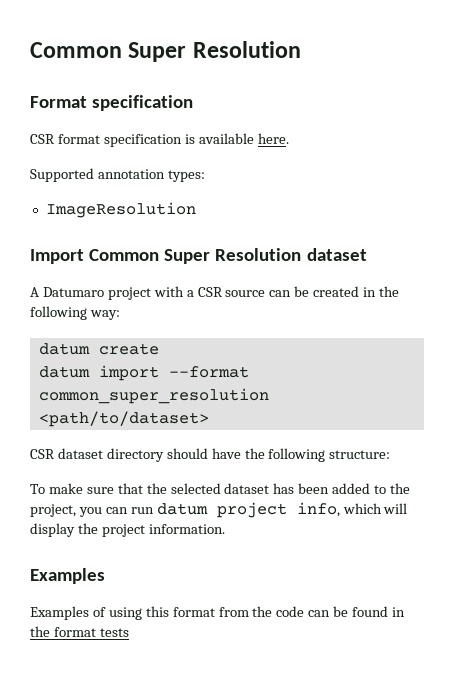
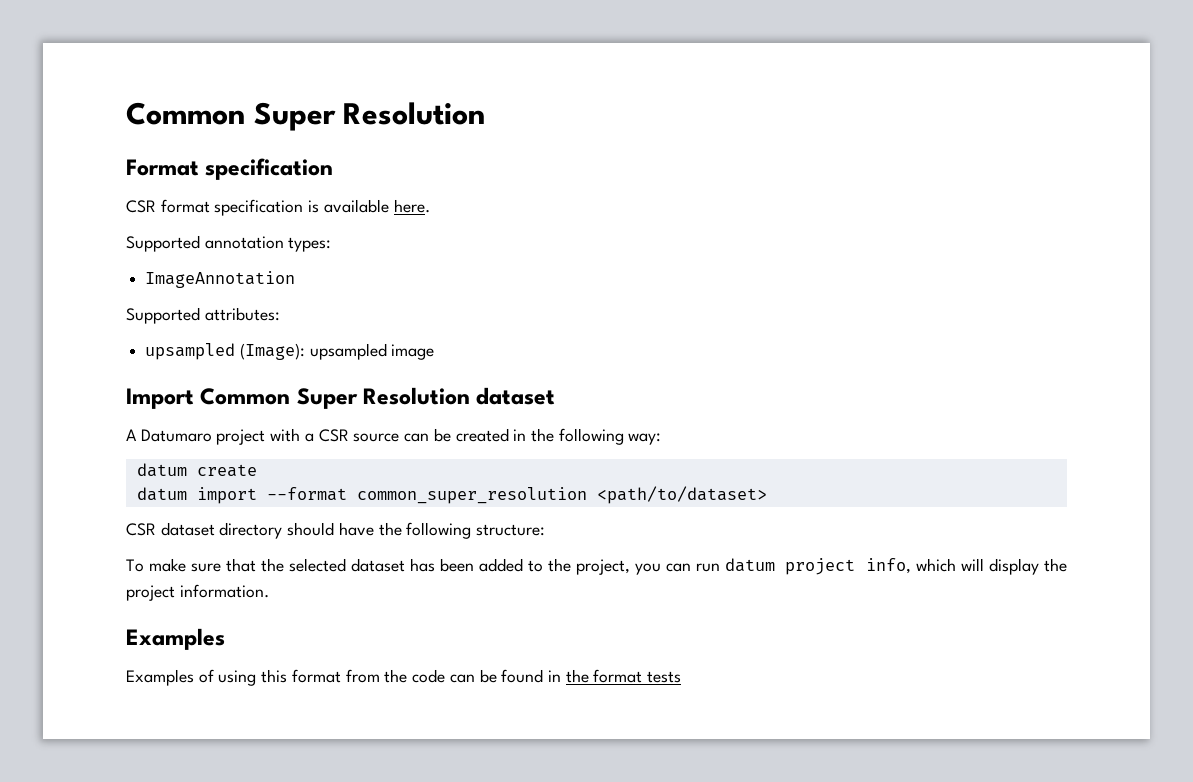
- ImageResolution
+ ImageAnnotation
+ Supported attributes:
+ upsampled (Image): upsampled image

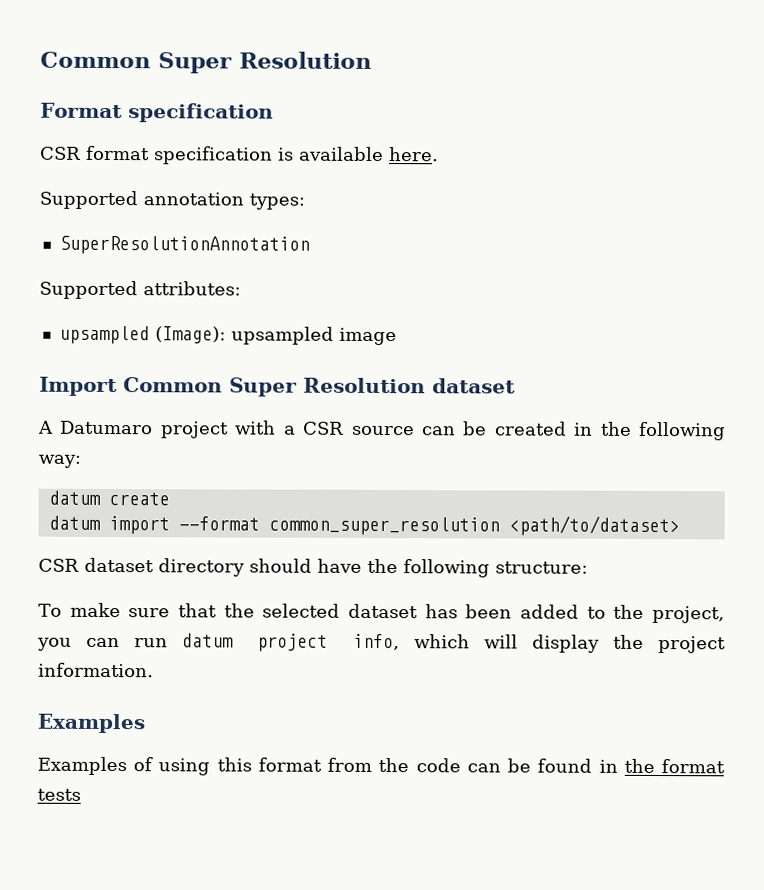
- ImageAnnotation
+ SuperResolutionAnnotation

